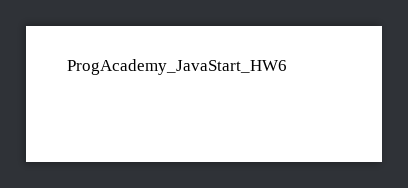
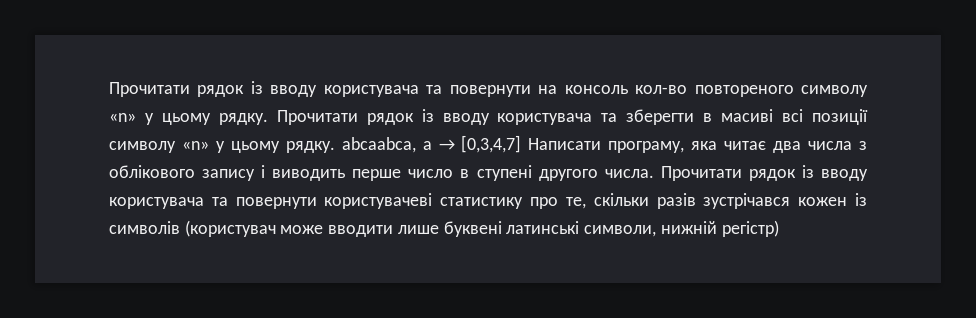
- ProgAcademy_JavaStart_HW6
+ Прочитати рядок із вводу користувача та повернути на консоль кол-во повтореного символу «n» у цьому рядку. Прочитати рядок із вводу користувача та зберегти в масиві всі позиції символу «n» у цьому рядку. abcaabca, a → [0,3,4,7] Написати програму, яка читає два числа з облікового запису і виводить перше число в ступені другого числа. Прочитати рядок із вводу користувача та повернути користувачеві статистику про те, скільки разів зустрічався кожен із символів (користувач може вводити лише буквені латинські символи, нижній регістр)

